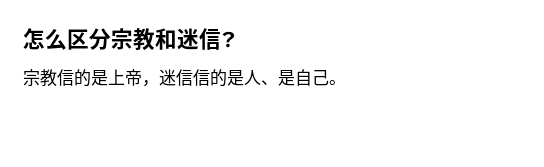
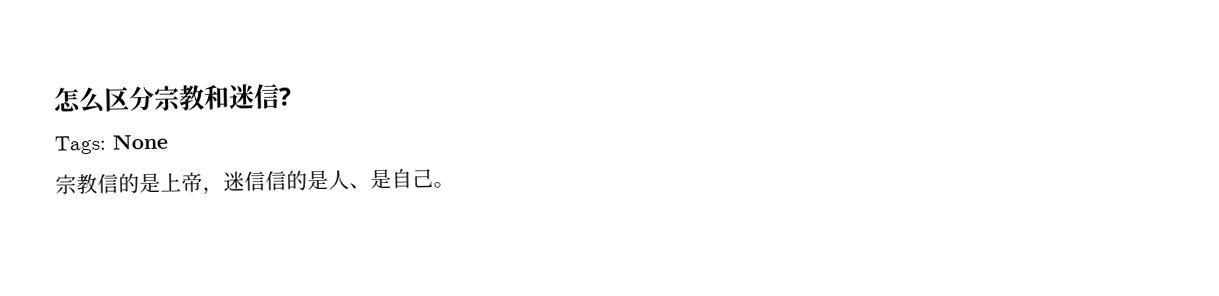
+ Tags: None

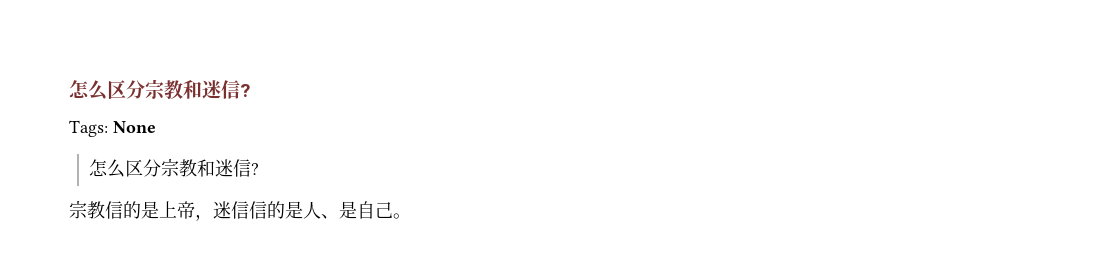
  Tags: None
+ 怎么区分宗教和迷信?

